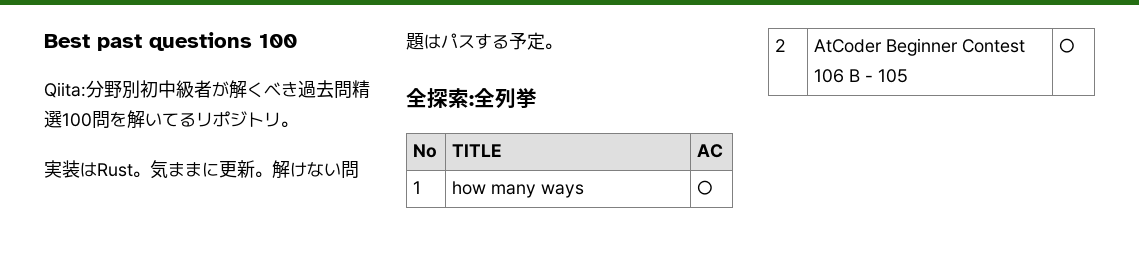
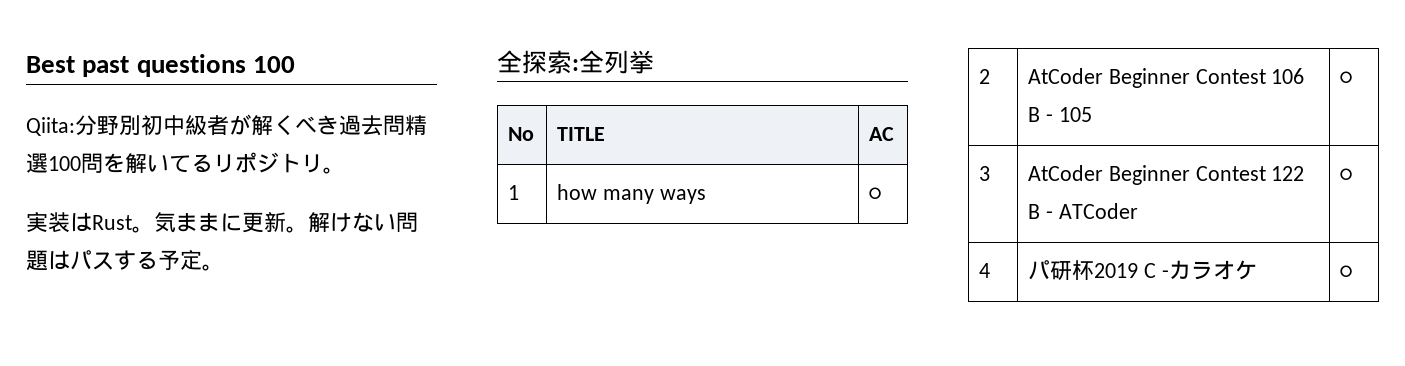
+ 3 | AtCoder Beginner Contest 122 B - ATCoder | ○
+ 4 | パ研杯2019 C -カラオケ | ○

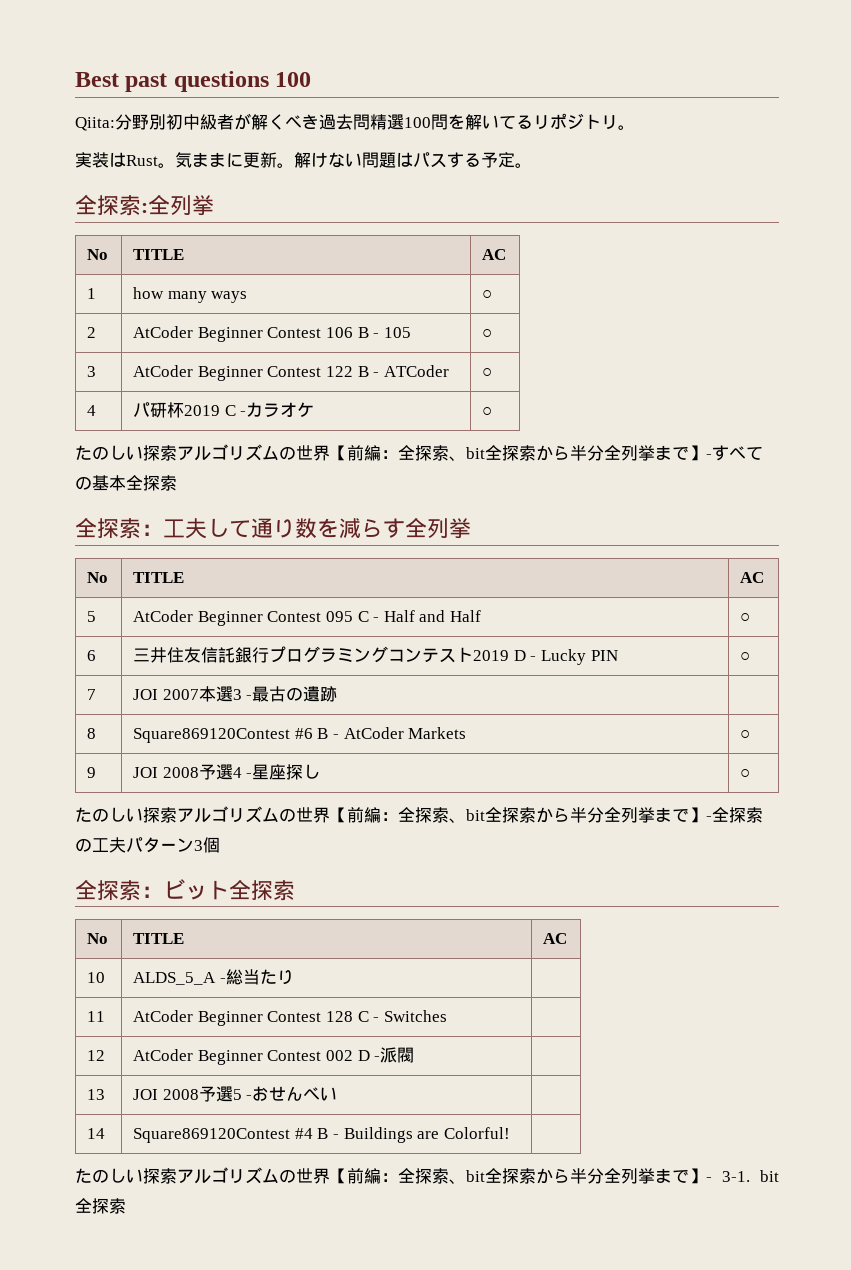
+ たのしい探索アルゴリズムの世界【前編：全探索、bit全探索から半分全列挙まで】-すべての基本全探索
+ 全探索：工夫して通り数を減らす全列挙
+ No | TITLE | AC
+ 5 | AtCoder Beginner Contest 095 C - Half and Half | ○
+ 6 | 三井住友信託銀行プログラミングコンテスト2019 D - Lucky PIN | ○
+ 7 | JOI 2007本選3 -最古の遺跡 |
+ 8 | Square869120Contest #6 B - AtCoder Markets | ○
+ 9 | JOI 2008予選4 -星座探し | ○
+ たのしい探索アルゴリズムの世界【前編：全探索、bit全探索から半分全列挙まで】-全探索の工夫パターン3個
+ 全探索：ビット全探索
+ No | TITLE | AC
+ 10 | ALDS_5_A -総当たり |
+ 11 | AtCoder Beginner Contest 128 C - Switches |
+ 12 | AtCoder Beginner Contest 002 D -派閥 |
+ 13 | JOI 2008予選5 -おせんべい |
+ 14 | Square869120Contest #4 B - Buildings are Colorful! |
+ たのしい探索アルゴリズムの世界【前編：全探索、bit全探索から半分全列挙まで】- 3-1. bit全探索

